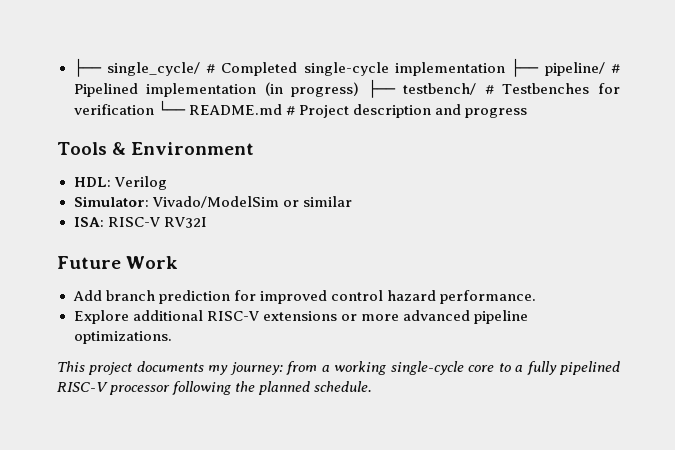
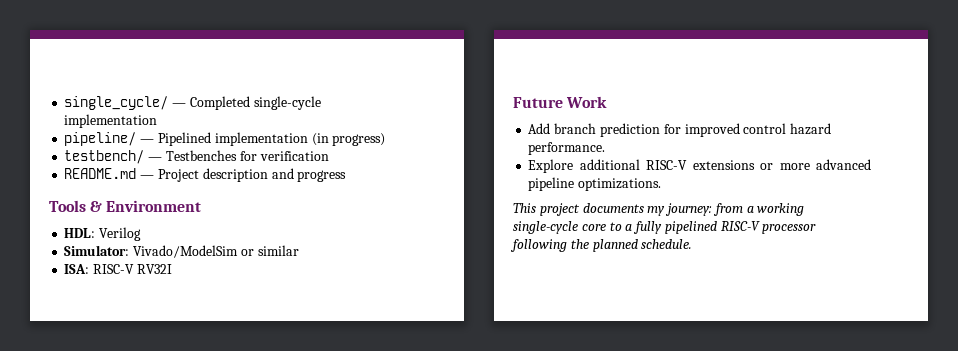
- ├── single_cycle/ # Completed single-cycle implementation ├── pipeline/ # Pipelined implementation (in progress) ├── testbench/ # Testbenches for verification └── README.md # Project description and progress
+ single_cycle/ — Completed single-cycle implementation
+ pipeline/ — Pipelined implementation (in progress)
+ testbench/ — Testbenches for verification
+ README.md — Project description and progress

